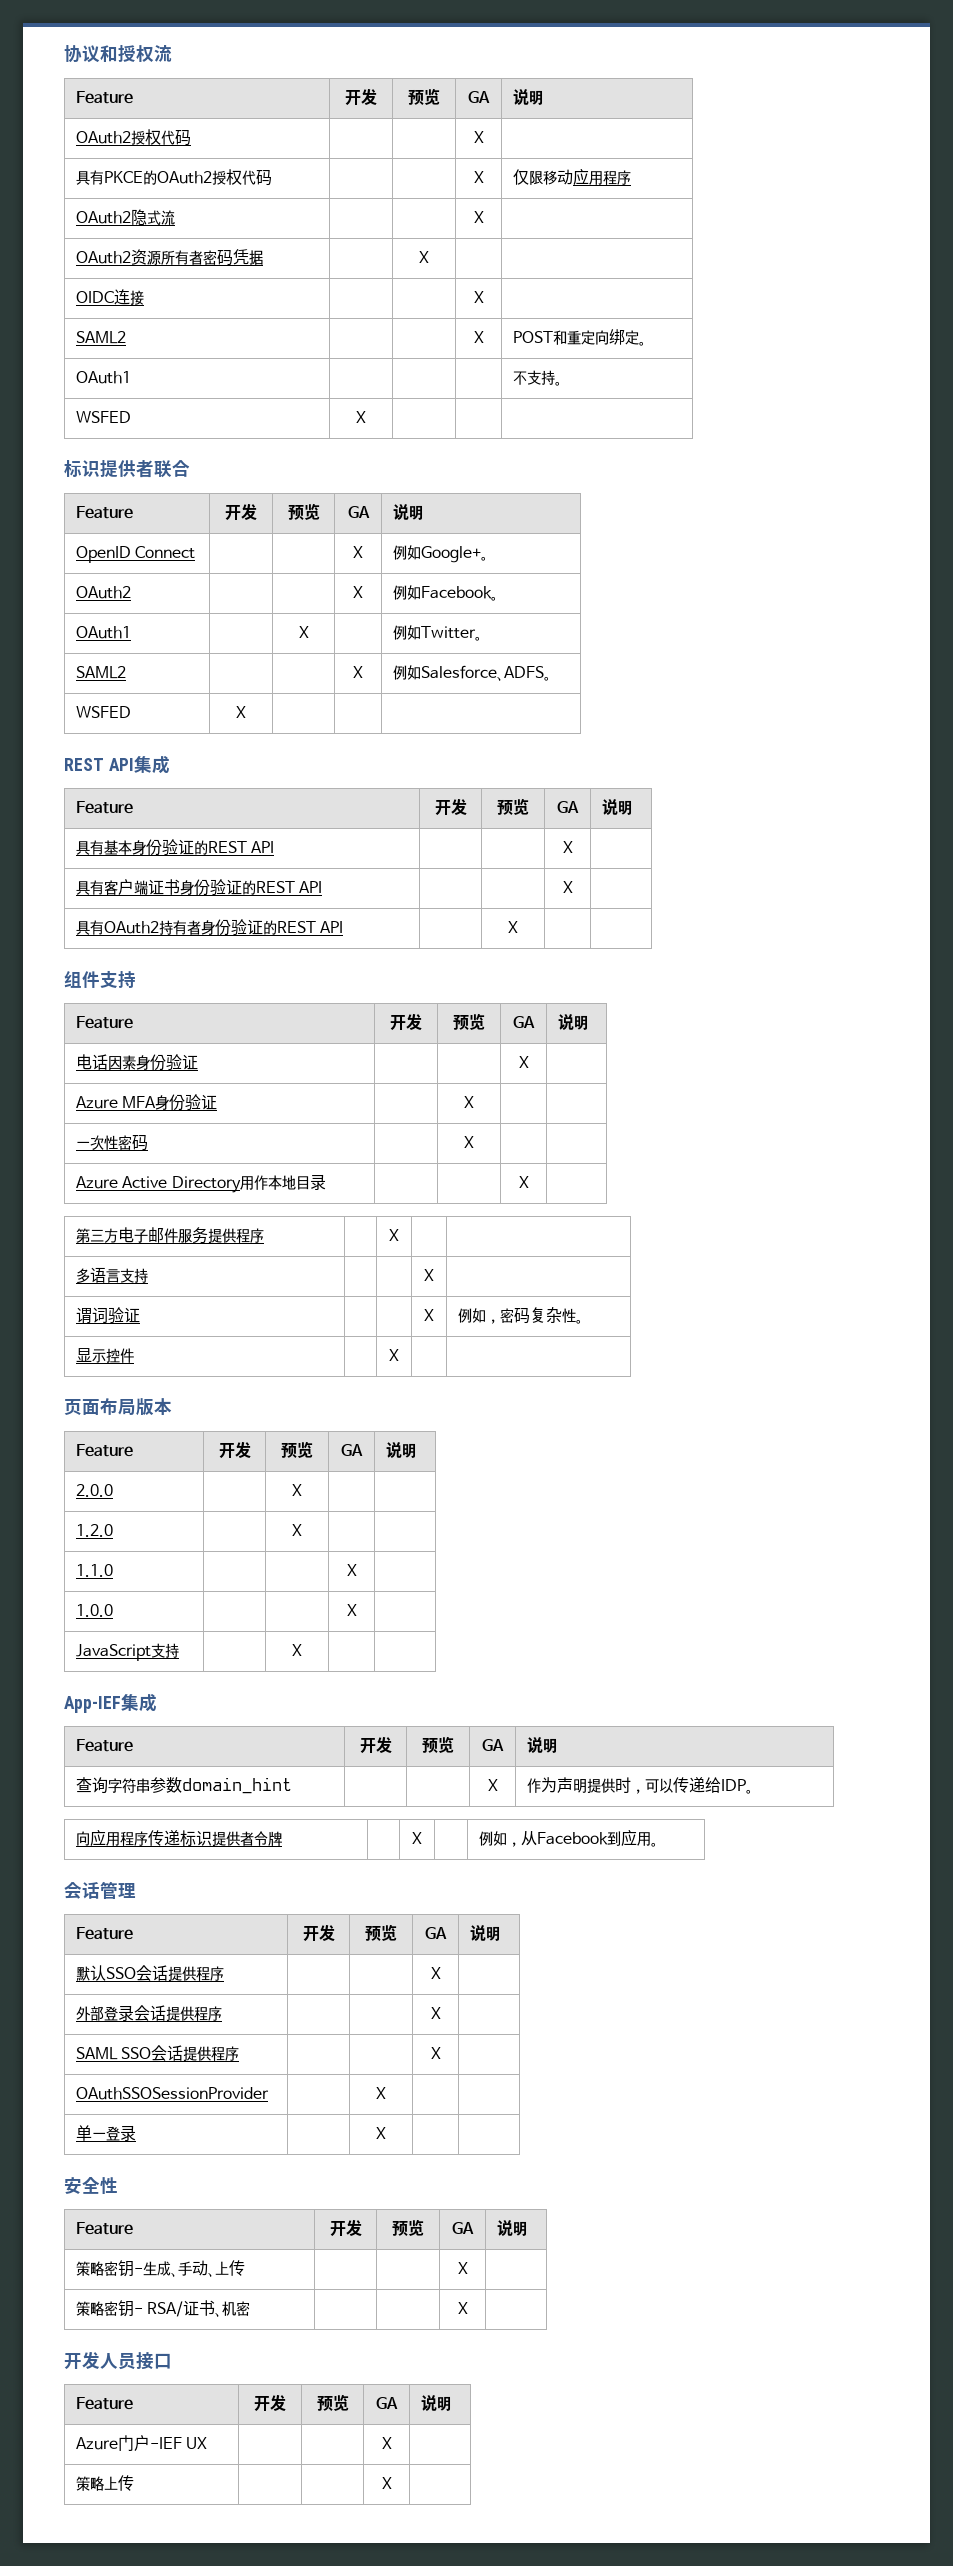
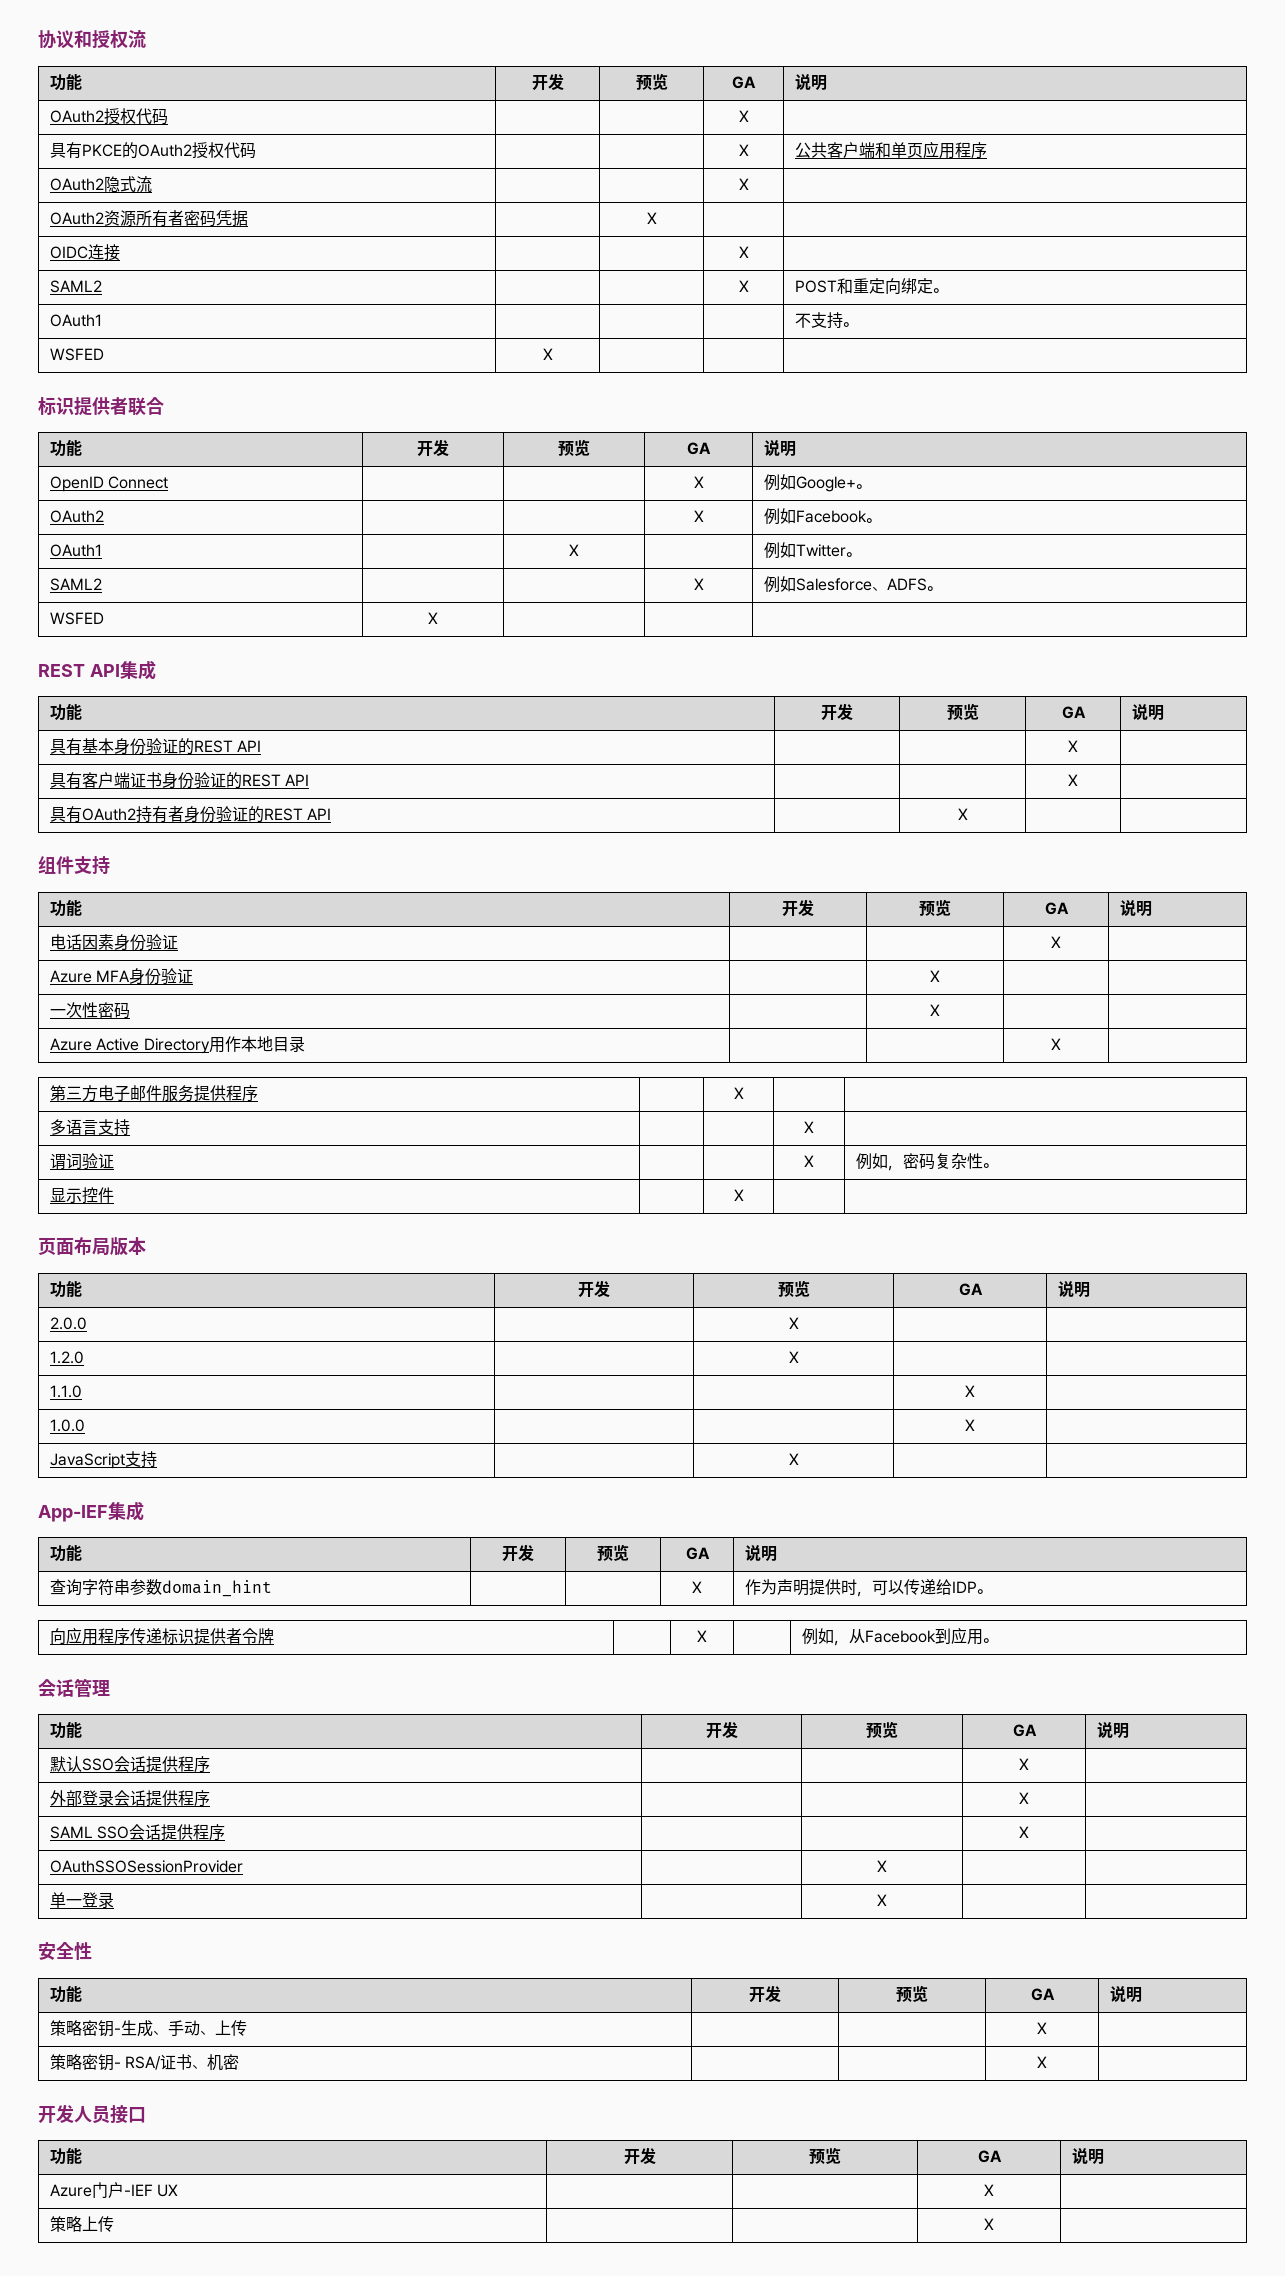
  协议和授权流
- Feature | 开发 | 预览 | GA | 说明
+ 功能 | 开发 | 预览 | GA | 说明
- 具有PKCE的OAuth2授权代码 | | | X | 仅限移动应用程序
+ 具有PKCE的OAuth2授权代码 | | | X | 公共客户端和单页应用程序
  标识提供者联合
- Feature | 开发 | 预览 | GA | 说明
+ 功能 | 开发 | 预览 | GA | 说明
  REST API集成
- Feature | 开发 | 预览 | GA | 说明
+ 功能 | 开发 | 预览 | GA | 说明
  组件支持
- Feature | 开发 | 预览 | GA | 说明
+ 功能 | 开发 | 预览 | GA | 说明
  页面布局版本
- Feature | 开发 | 预览 | GA | 说明
+ 功能 | 开发 | 预览 | GA | 说明
  App-IEF集成
- Feature | 开发 | 预览 | GA | 说明
+ 功能 | 开发 | 预览 | GA | 说明
  会话管理
- Feature | 开发 | 预览 | GA | 说明
+ 功能 | 开发 | 预览 | GA | 说明
  安全性
- Feature | 开发 | 预览 | GA | 说明
+ 功能 | 开发 | 预览 | GA | 说明
  开发人员接口
- Feature | 开发 | 预览 | GA | 说明
+ 功能 | 开发 | 预览 | GA | 说明

